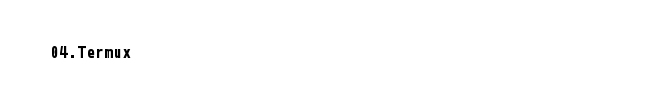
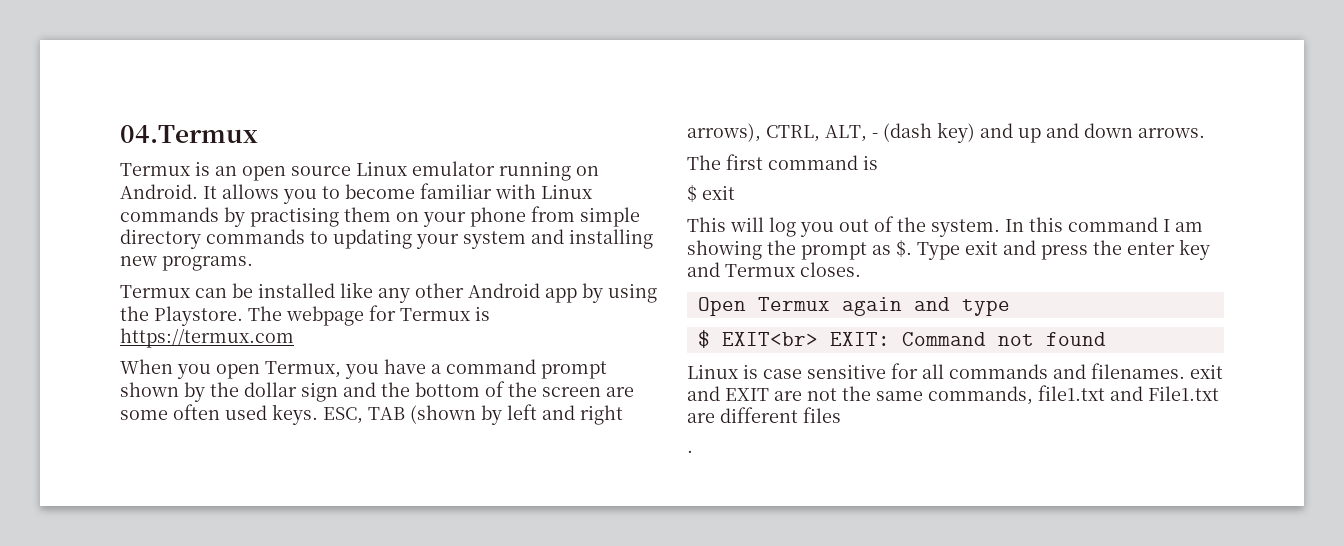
+ Termux is an open source Linux emulator running on Android. It allows you to become familiar with Linux commands by practising them on your phone from simple directory commands to updating your system and installing new programs.
+ Termux can be installed like any other Android app by using the Playstore. The webpage for Termux is https://termux.com
+ When you open Termux, you have a command prompt shown by the dollar sign and the bottom of the screen are some often used keys. ESC, TAB (shown by left and right arrows), CTRL, ALT, - (dash key) and up and down arrows.
+ The first command is
+ $ exit
+ This will log you out of the system. In this command I am showing the prompt as $. Type exit and press the enter key and Termux closes.
+ Open Termux again and type
+ $ EXIT<br> EXIT: Command not found
+ Linux is case sensitive for all commands and filenames. exit and EXIT are not the same commands, file1.txt and File1.txt are different files
+ .

